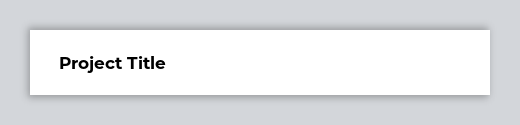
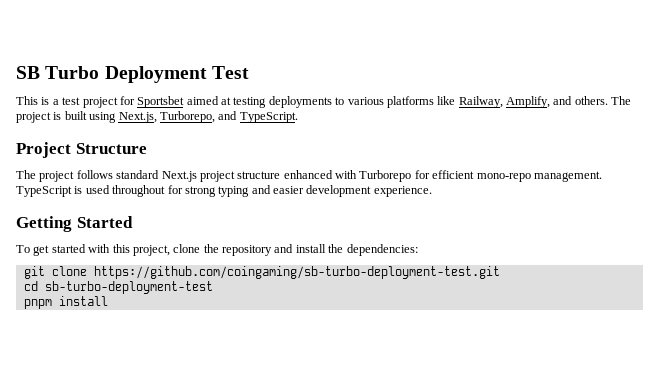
- Project Title
+ SB Turbo Deployment Test
+ This is a test project for Sportsbet aimed at testing deployments to various platforms like Railway, Amplify, and others. The project is built using Next.js, Turborepo, and TypeScript.
+ Project Structure
+ The project follows standard Next.js project structure enhanced with Turborepo for efficient mono-repo management. TypeScript is used throughout for strong typing and easier development experience.
+ Getting Started
+ To get started with this project, clone the repository and install the dependencies:
+ git clone https://github.com/coingaming/sb-turbo-deployment-test.git
+ cd sb-turbo-deployment-test
+ pnpm install

